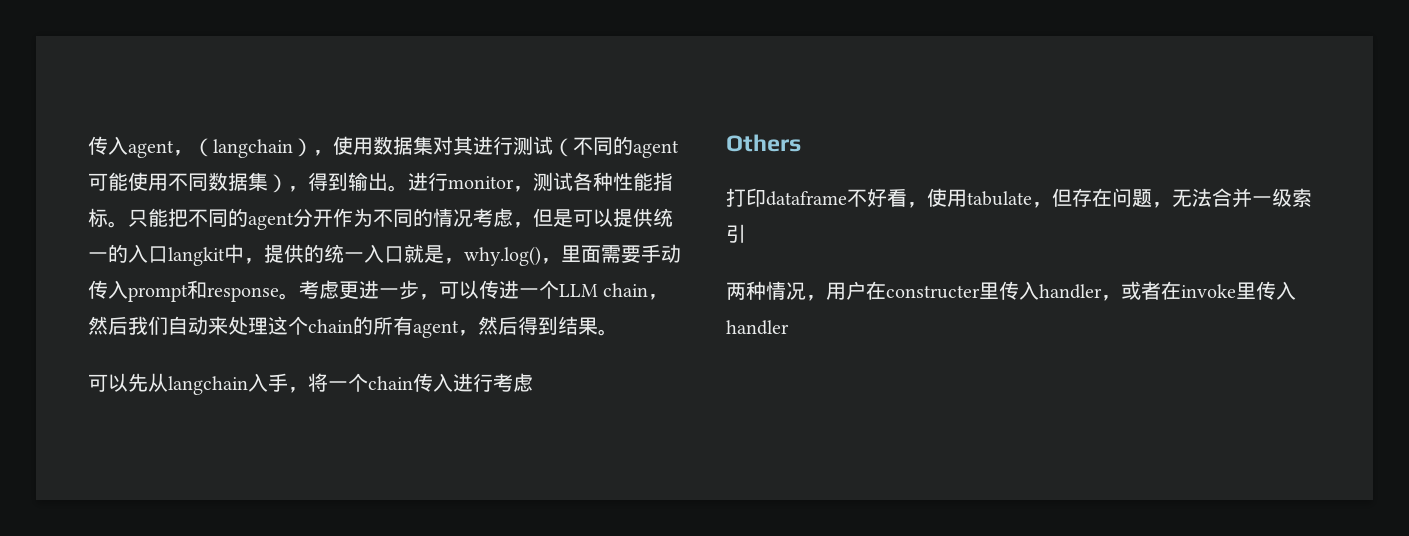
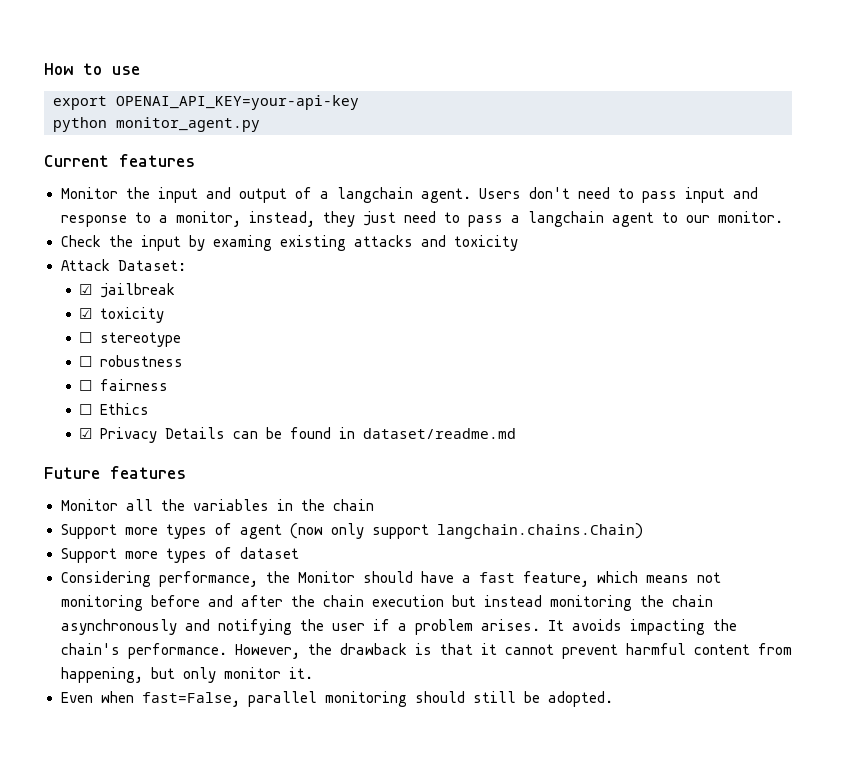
- 传入agent，（langchain），使用数据集对其进行测试（不同的agent可能使用不同数据集），得到输出。进行monitor，测试各种性能指标。只能把不同的agent分开作为不同的情况考虑，但是可以提供统一的入口langkit中，提供的统一入口就是，why.log()，里面需要手动传入prompt和response。考虑更进一步，可以传进一个LLM chain，然后我们自动来处理这个chain的所有agent，然后得到结果。
- 可以先从langchain入手，将一个chain传入进行考虑
- Others
- 打印dataframe不好看，使用tabulate，但存在问题，无法合并一级索引
- 两种情况，用户在constructer里传入handler，或者在invoke里传入handler
+ How to use
+ export OPENAI_API_KEY=your-api-key
+ python monitor_agent.py
+ Current features
+ Monitor the input and output of a langchain agent. Users don't need to pass input and response to a monitor, instead, they just need to pass a langchain agent to our monitor.
+ Check the input by examing existing attacks and toxicity
+ Attack Dataset:
+ ☑ jailbreak
+ ☑ toxicity
+ ☐ stereotype
+ ☐ robustness
+ ☐ fairness
+ ☐ Ethics
+ ☑ Privacy Details can be found in dataset/readme.md
+ Future features
+ Monitor all the variables in the chain
+ Support more types of agent (now only support langchain.chains.Chain)
+ Support more types of dataset
+ Considering performance, the Monitor should have a fast feature, which means not monitoring before and after the chain execution but instead monitoring the chain asynchronously and notifying the user if a problem arises. It avoids impacting the chain's performance. However, the drawback is that it cannot prevent harmful content from happening, but only monitor it.
+ Even when fast=False, parallel monitoring should still be adopted.

